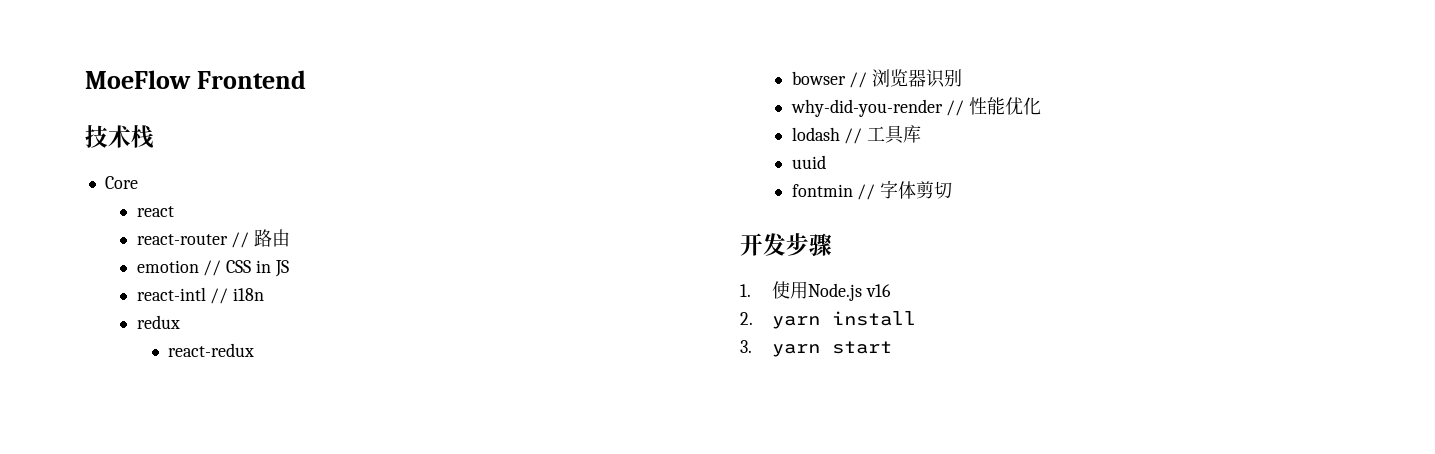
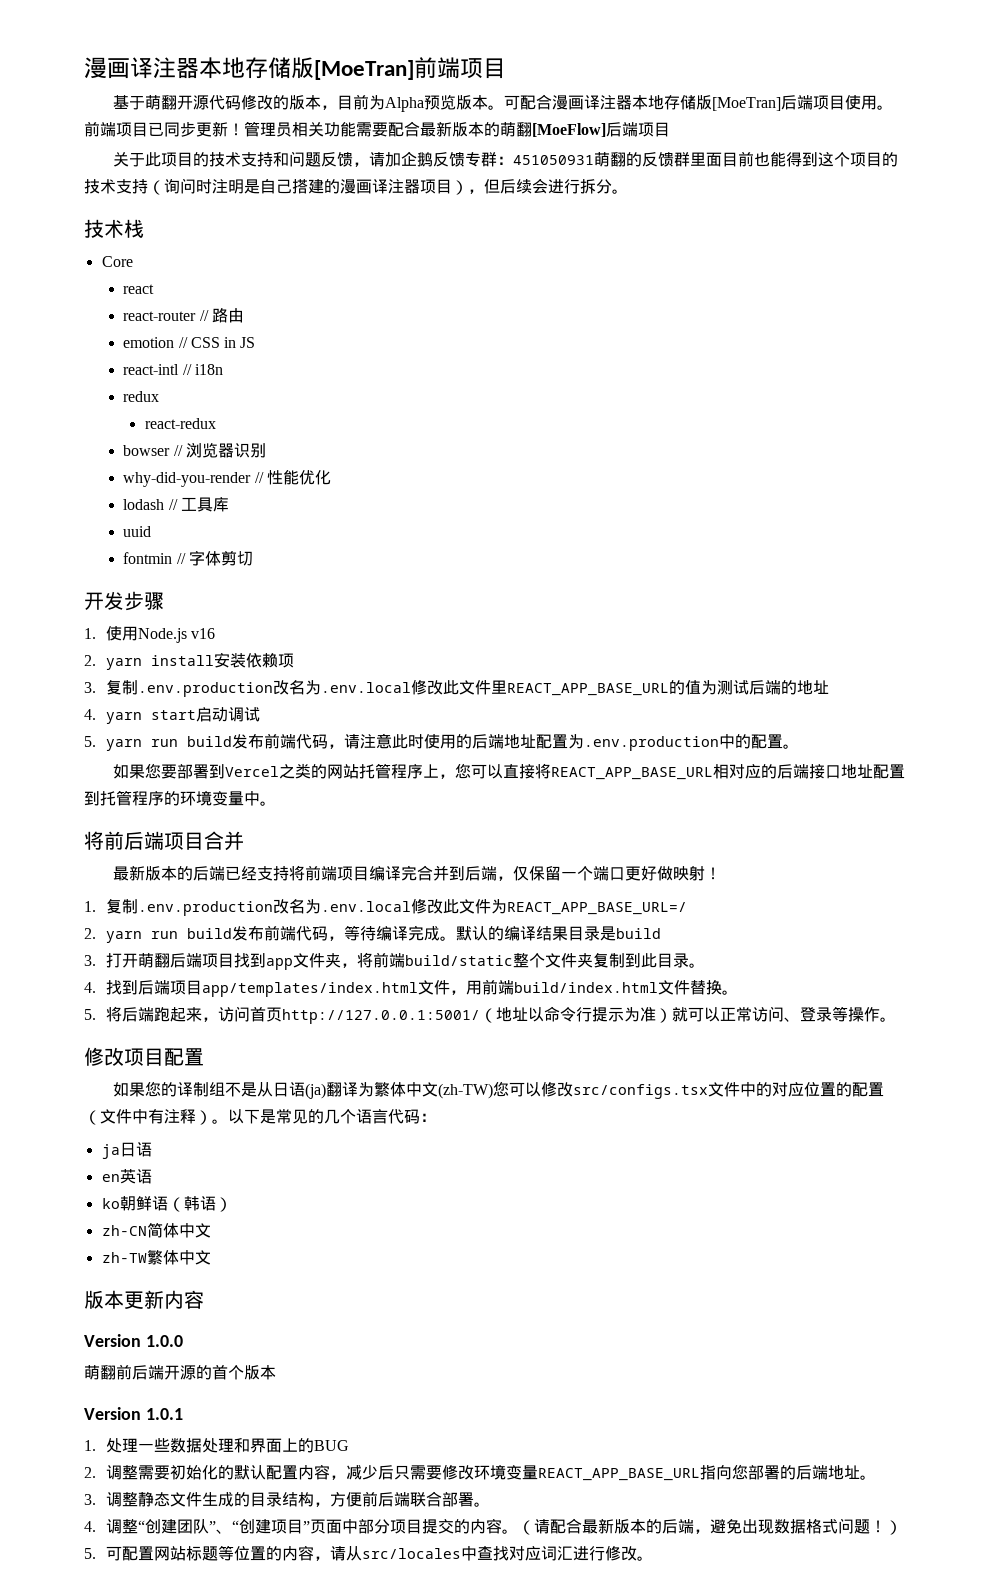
- MoeFlow Frontend
+ 漫画译注器本地存储版[MoeTran]前端项目
+ 基于萌翻开源代码修改的版本，目前为Alpha预览版本。可配合漫画译注器本地存储版[MoeTran]后端项目使用。前端项目已同步更新！管理员相关功能需要配合最新版本的萌翻[MoeFlow]后端项目
+ 关于此项目的技术支持和问题反馈，请加企鹅反馈专群：451050931萌翻的反馈群里面目前也能得到这个项目的技术支持（询问时注明是自己搭建的漫画译注器项目），但后续会进行拆分。
- 2. yarn install
- 3. yarn start
+ 2. yarn install安装依赖项
+ 3.复制.env.production改名为.env.local修改此文件里REACT_APP_BASE_URL的值为测试后端的地址
+ 4. yarn start启动调试
+ 5. yarn run build发布前端代码，请注意此时使用的后端地址配置为.env.production中的配置。
+ 如果您要部署到Vercel之类的网站托管程序上，您可以直接将REACT_APP_BASE_URL相对应的后端接口地址配置到托管程序的环境变量中。
+ 将前后端项目合并
+ 最新版本的后端已经支持将前端项目编译完合并到后端，仅保留一个端口更好做映射！
+ 1.复制.env.production改名为.env.local修改此文件为REACT_APP_BASE_URL=/
+ 2. yarn run build发布前端代码，等待编译完成。默认的编译结果目录是build
+ 3.打开萌翻后端项目找到app文件夹，将前端build/static整个文件夹复制到此目录。
+ 4.找到后端项目app/templates/index.html文件，用前端build/index.html文件替换。
+ 5.将后端跑起来，访问首页http://127.0.0.1:5001/（地址以命令行提示为准）就可以正常访问、登录等操作。
+ 修改项目配置
+ 如果您的译制组不是从日语(ja)翻译为繁体中文(zh-TW)您可以修改src/configs.tsx文件中的对应位置的配置（文件中有注释）。以下是常见的几个语言代码：
+ ja日语
+ en英语
+ ko朝鲜语（韩语）
+ zh-CN简体中文
+ zh-TW繁体中文
+ 版本更新内容
+ Version 1.0.0
+ 萌翻前后端开源的首个版本
+ Version 1.0.1
+ 1.处理一些数据处理和界面上的BUG
+ 2.调整需要初始化的默认配置内容，减少后只需要修改环境变量REACT_APP_BASE_URL指向您部署的后端地址。
+ 3.调整静态文件生成的目录结构，方便前后端联合部署。
+ 4.调整“创建团队”、“创建项目”页面中部分项目提交的内容。（请配合最新版本的后端，避免出现数据格式问题！）
+ 5.可配置网站标题等位置的内容，请从src/locales中查找对应词汇进行修改。

